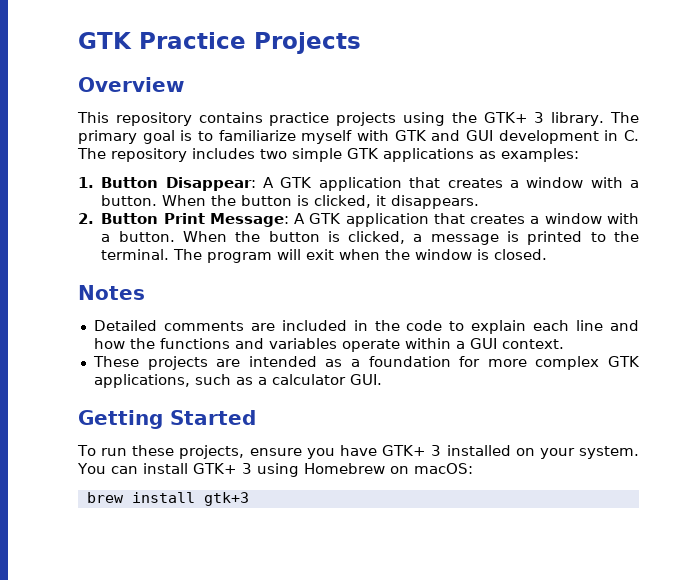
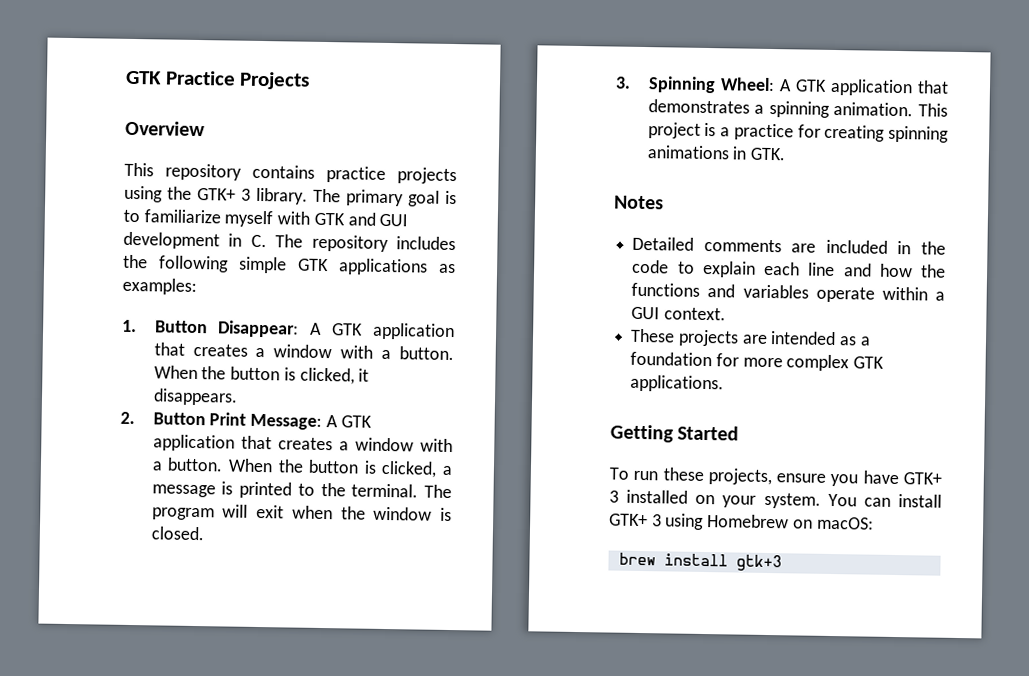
- The primary goal is to familiarize myself with GTK and GUI development in C. The repository includes two simple GTK applications as examples:
+ The primary goal is to familiarize myself with GTK and GUI development in C. The repository includes the following simple GTK applications as examples:
+ 3. Spinning Wheel: A GTK application that demonstrates a spinning animation. This project is a practice for creating spinning animations in GTK.
- These projects are intended as a foundation for more complex GTK applications, such as a calculator GUI.
+ These projects are intended as a foundation for more complex GTK applications.

